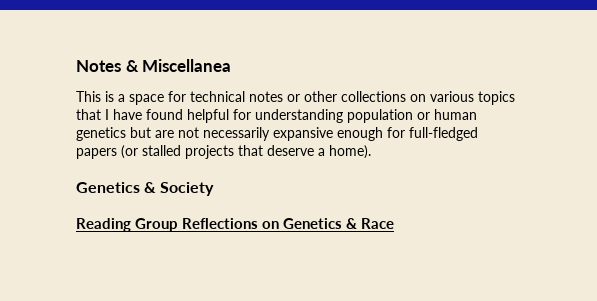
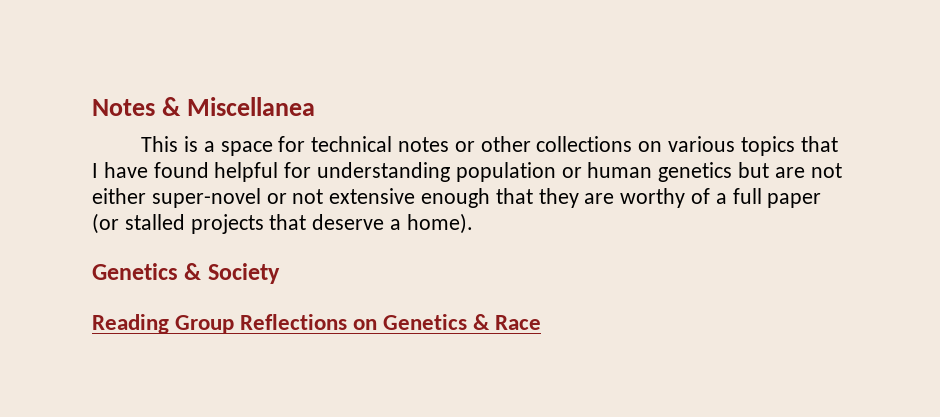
- This is a space for technical notes or other collections on various topics that I have found helpful for understanding population or human genetics but are not necessarily expansive enough for full-fledged papers (or stalled projects that deserve a home).
+ This is a space for technical notes or other collections on various topics that I have found helpful for understanding population or human genetics but are not either super-novel or not extensive enough that they are worthy of a full paper (or stalled projects that deserve a home).

